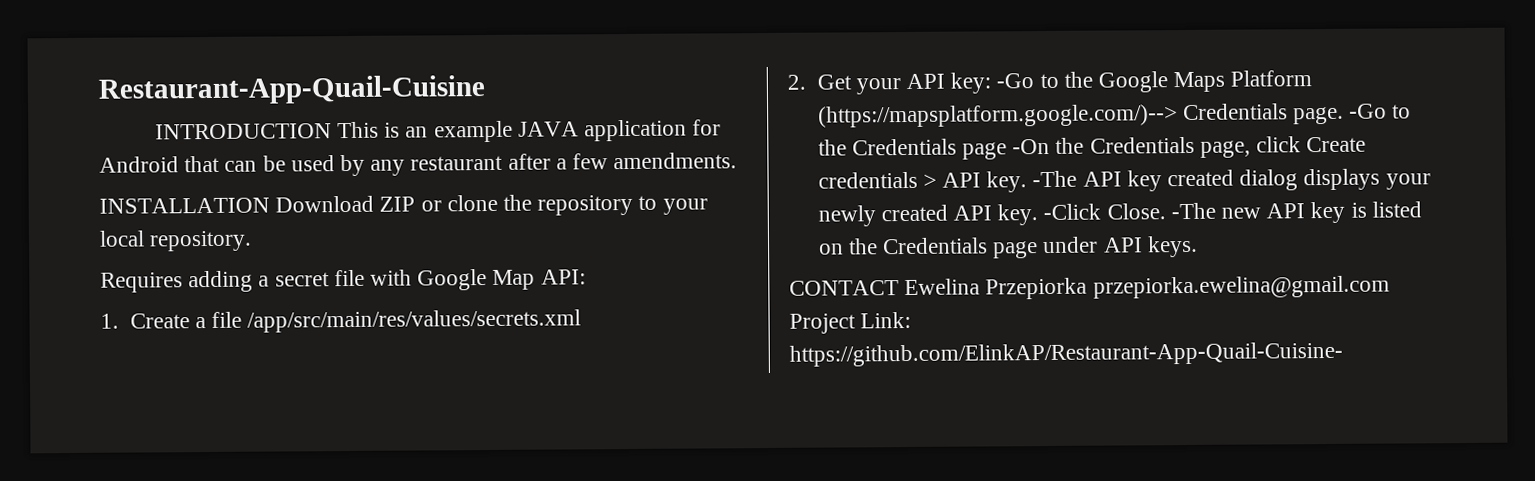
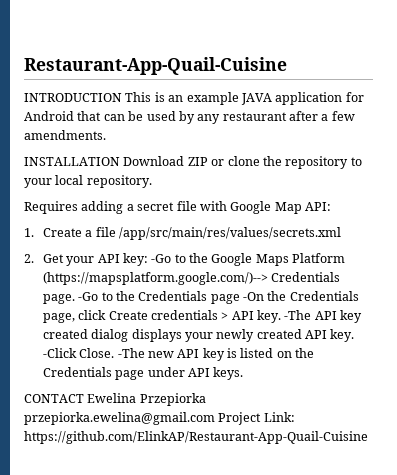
- CONTACT Ewelina Przepiorka przepiorka.ewelina@gmail.com Project Link: https://github.com/ElinkAP/Restaurant-App-Quail-Cuisine-
+ CONTACT Ewelina Przepiorka przepiorka.ewelina@gmail.com Project Link: https://github.com/ElinkAP/Restaurant-App-Quail-Cuisine

